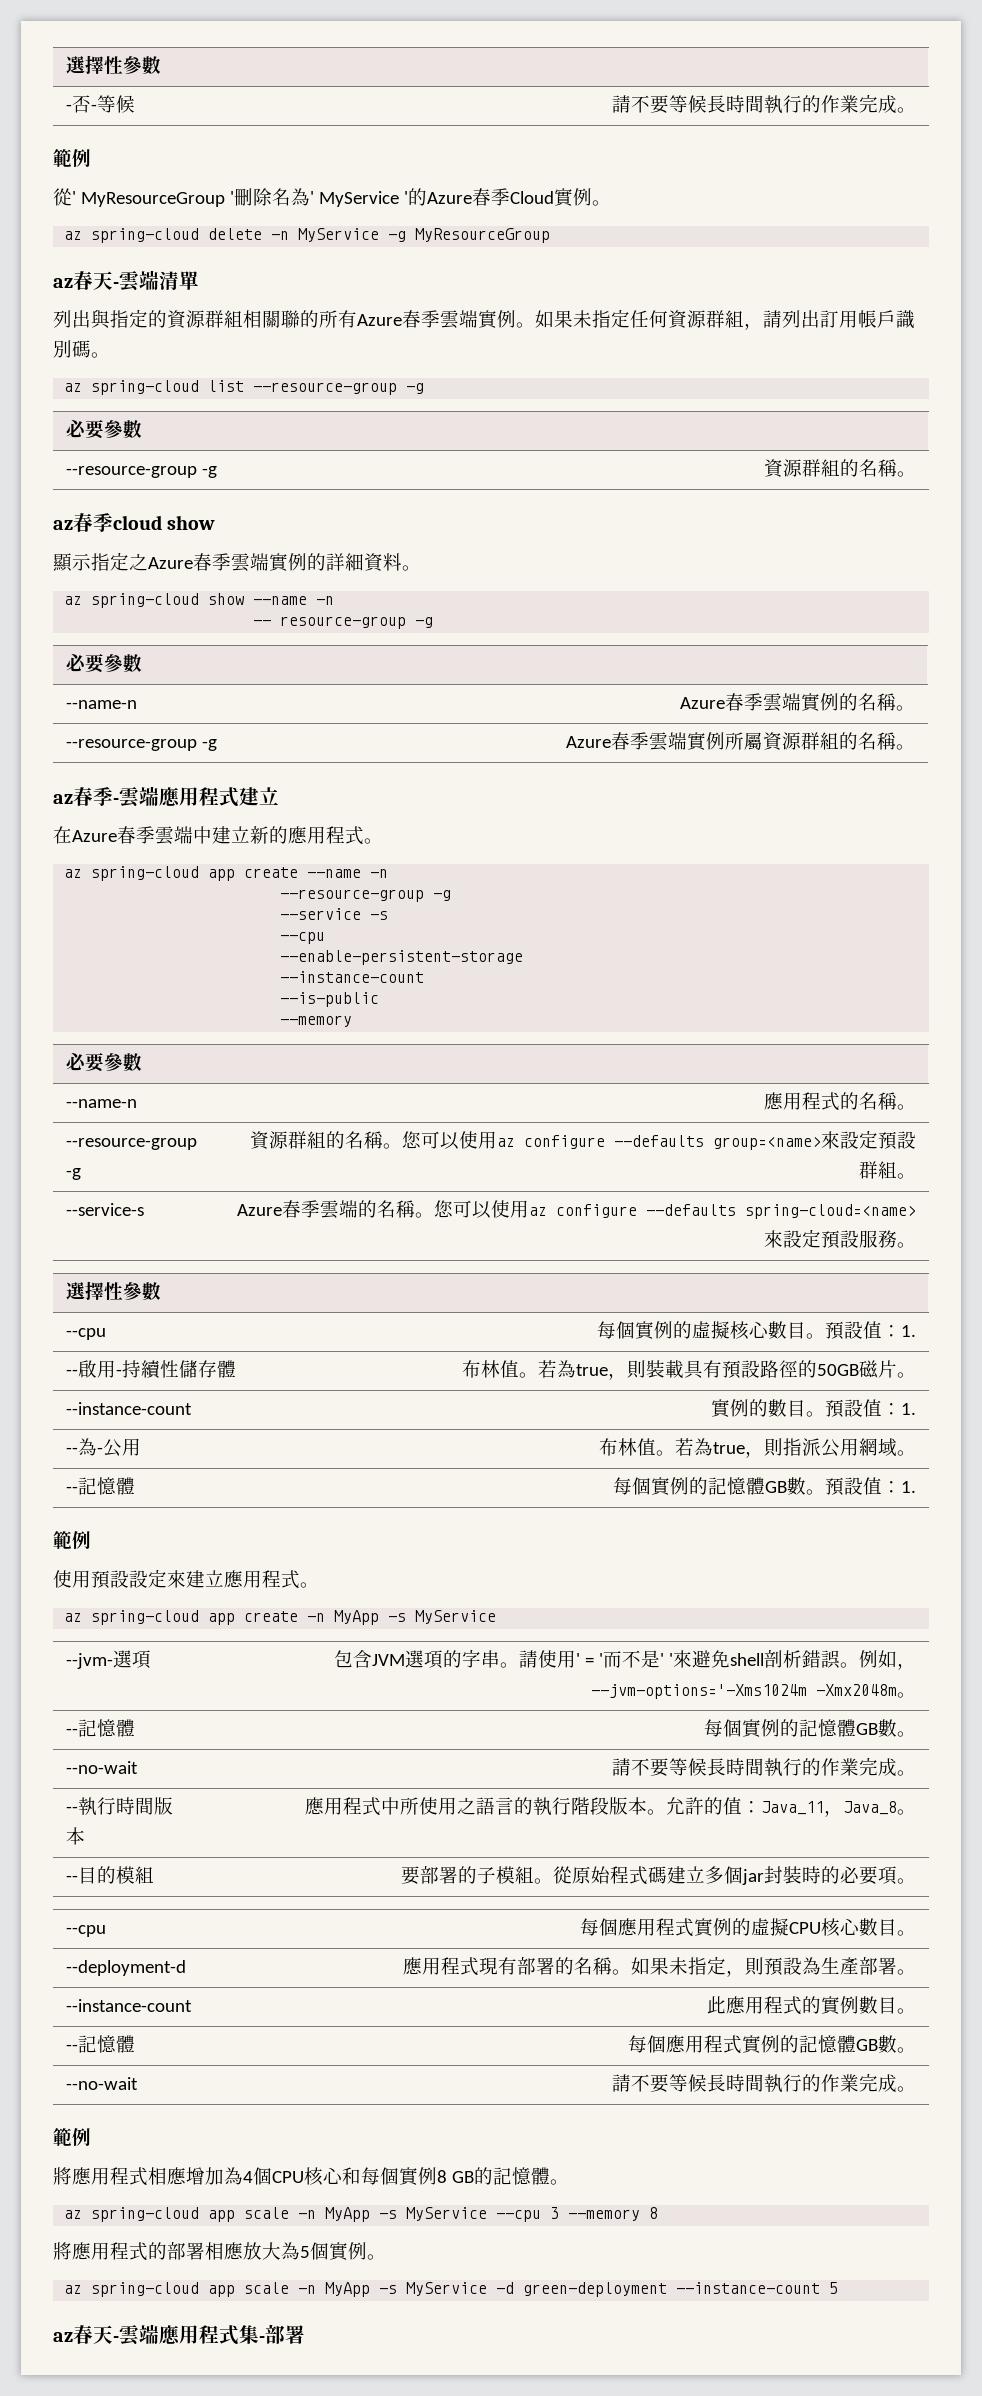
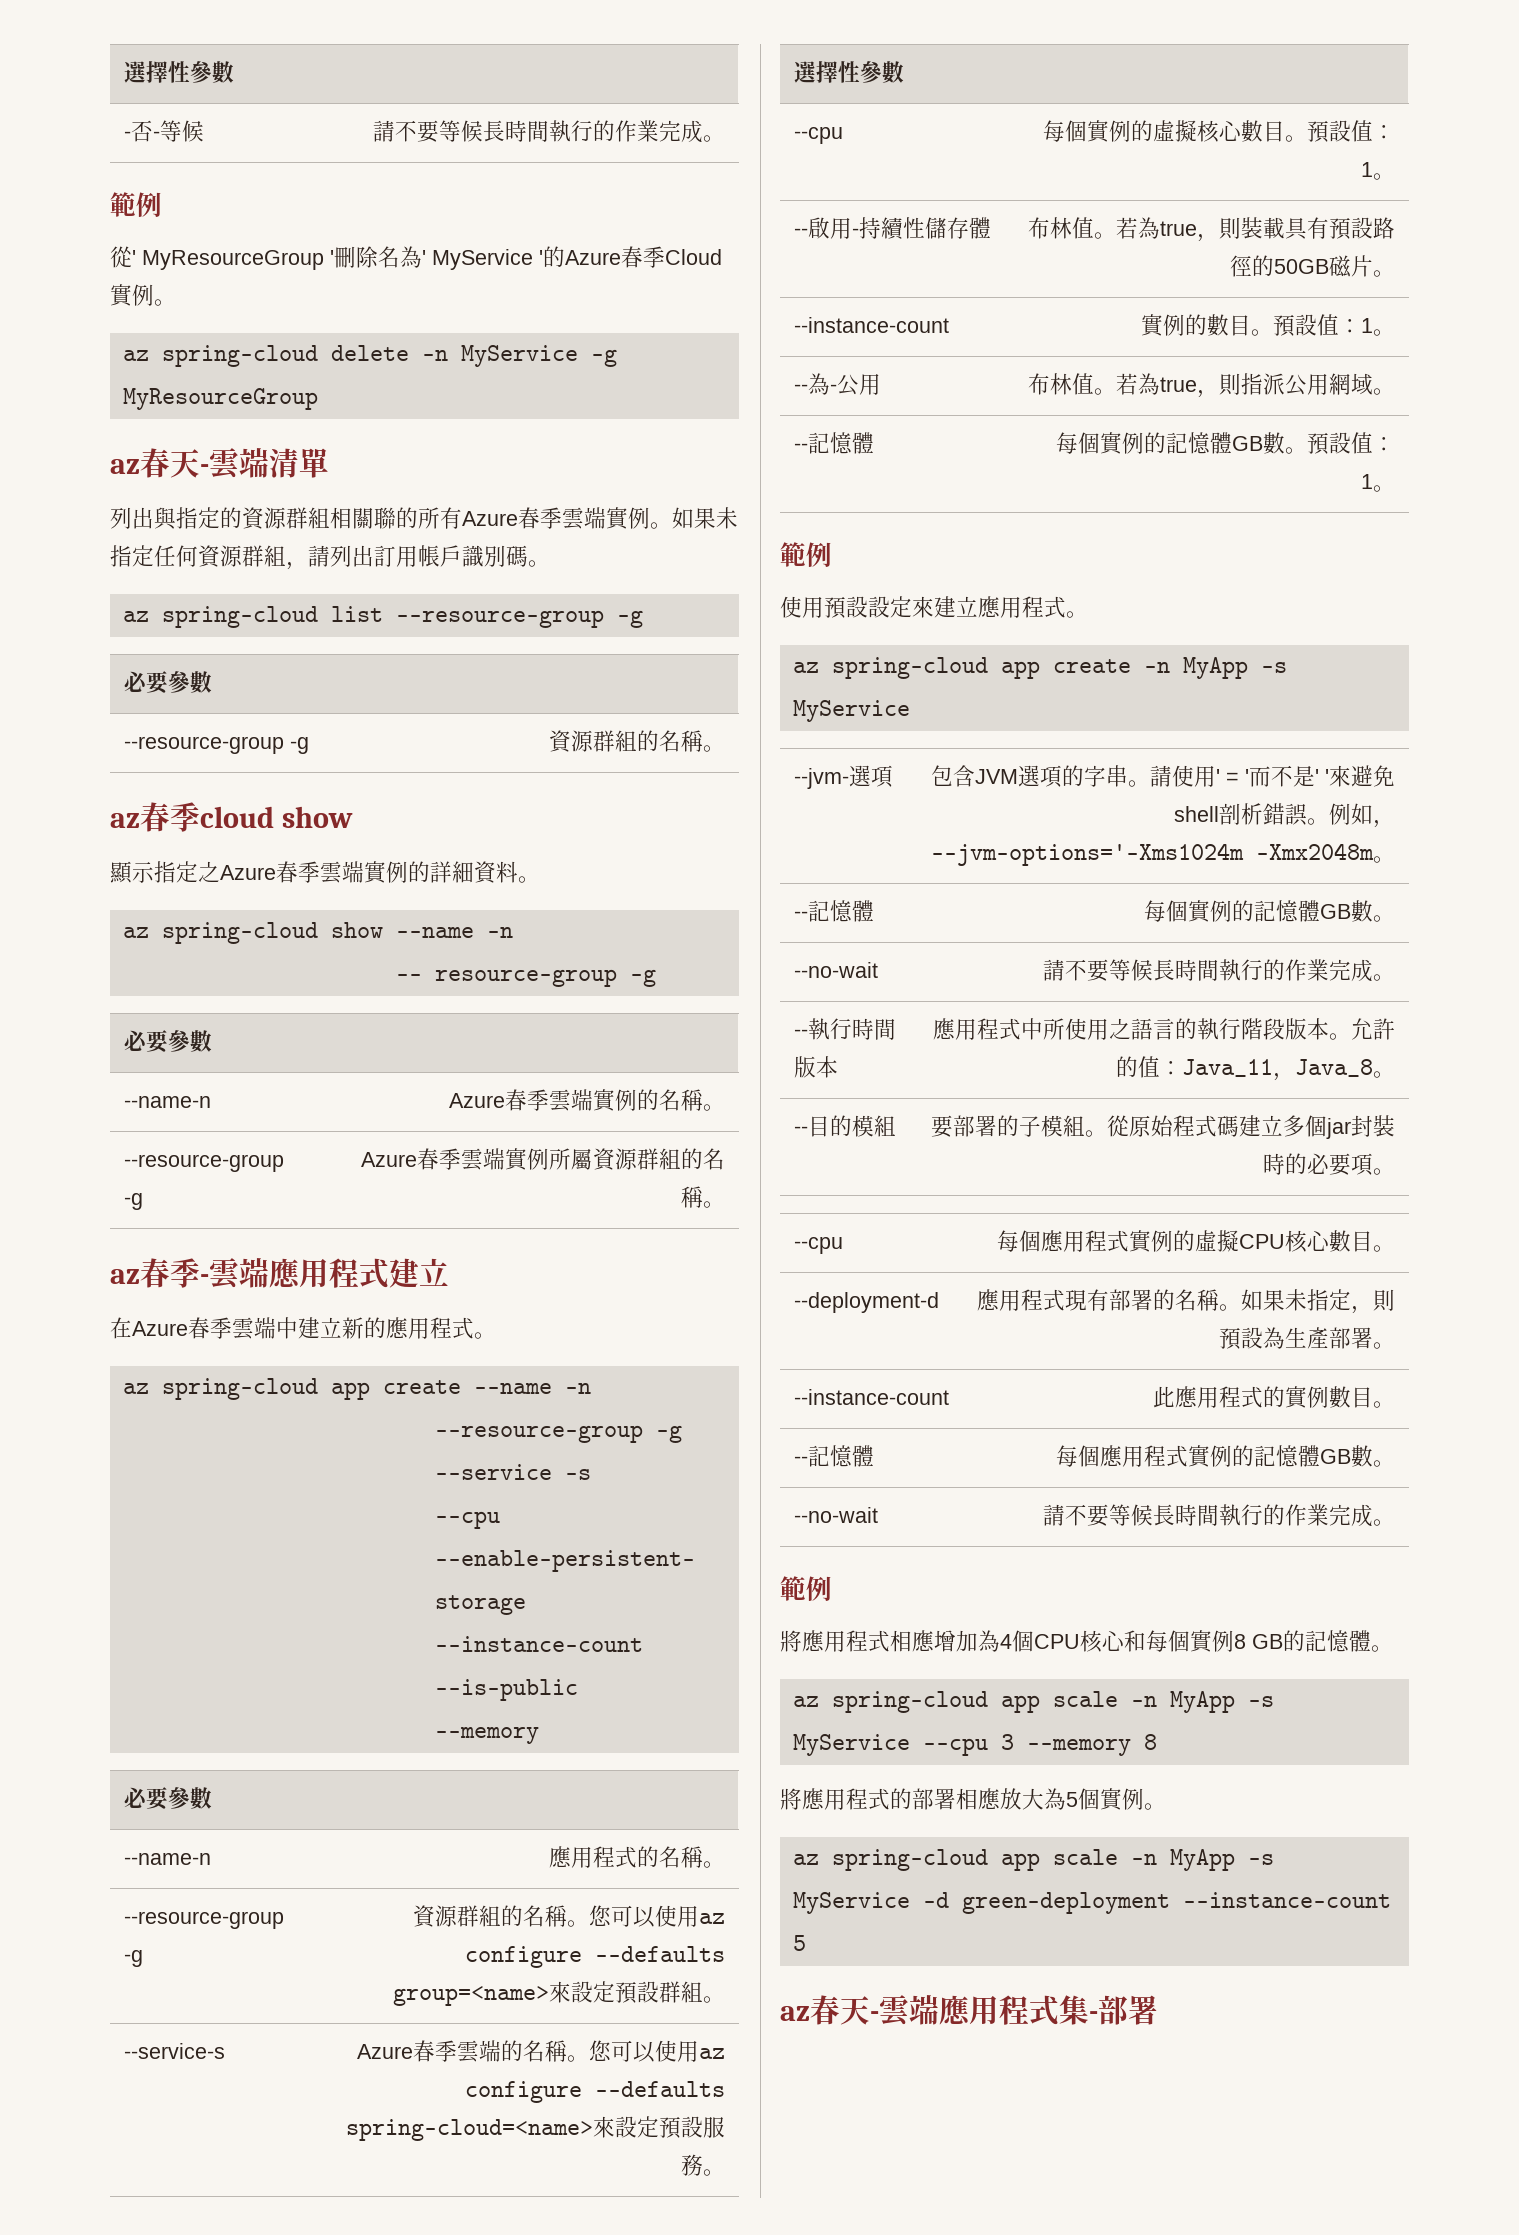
- --cpu | 每個實例的虛擬核心數目。預設值：1.
+ --cpu | 每個實例的虛擬核心數目。預設值：1。
- --instance-count | 實例的數目。預設值：1.
+ --instance-count | 實例的數目。預設值：1。
- --記憶體 | 每個實例的記憶體GB數。預設值：1.
+ --記憶體 | 每個實例的記憶體GB數。預設值：1。

